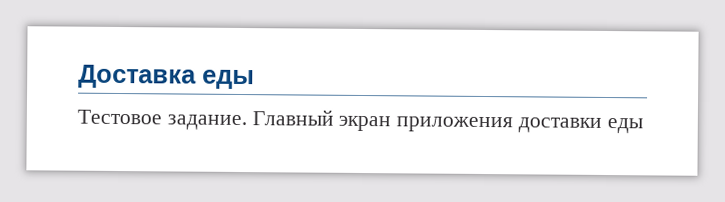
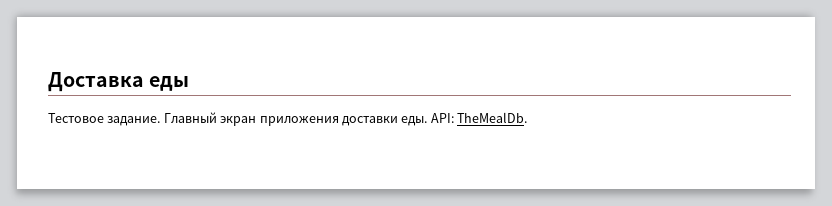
- Главный экран приложения доставки еды
+ Главный экран приложения доставки еды. API: TheMealDb.

